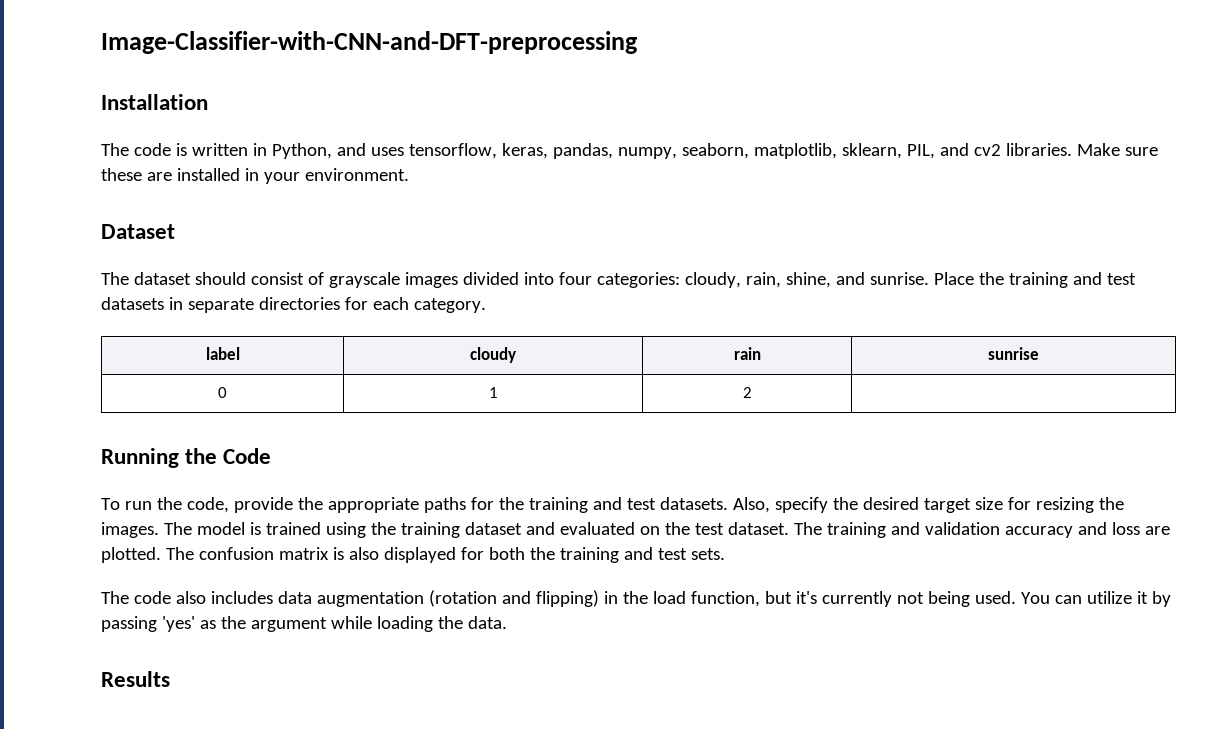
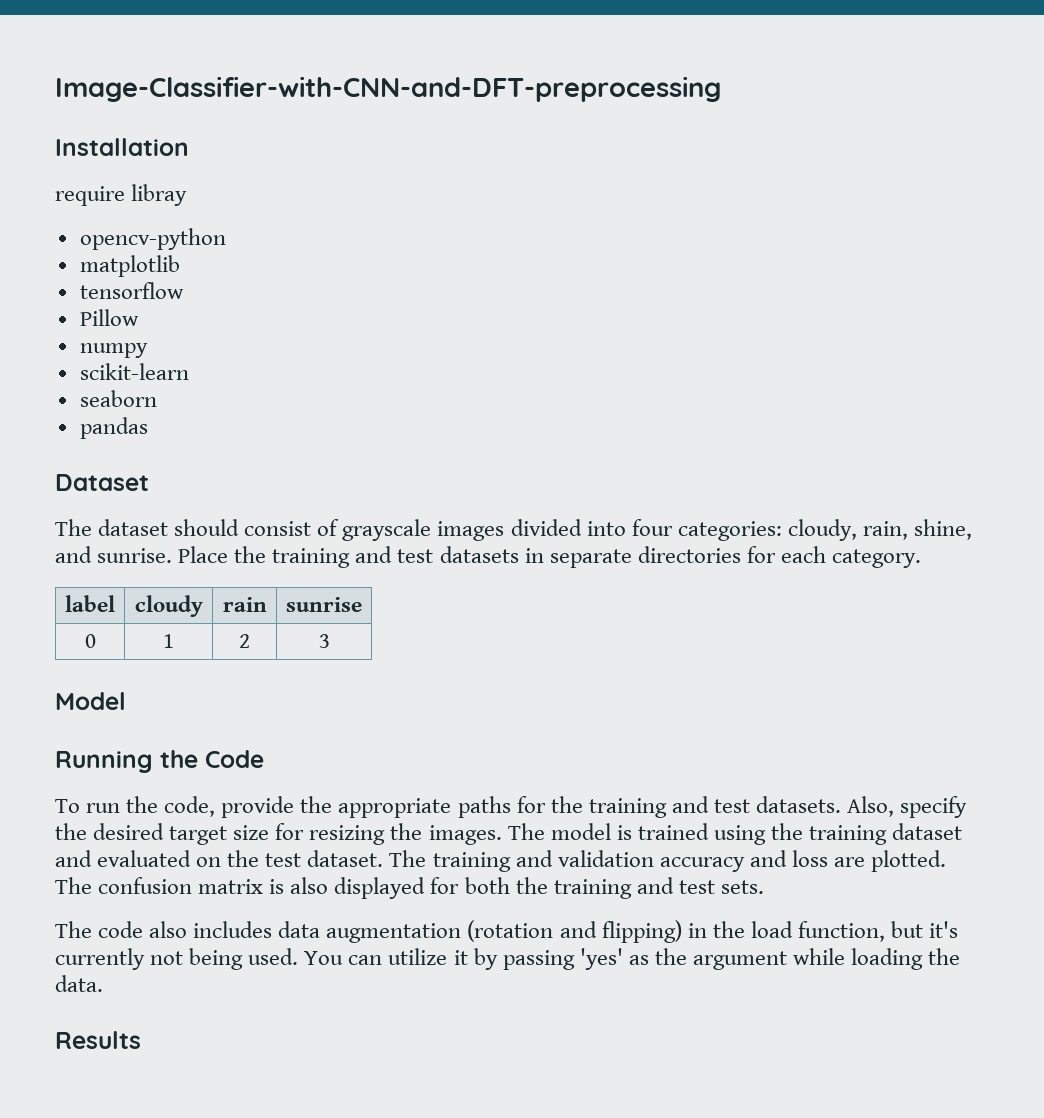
- The code is written in Python, and uses tensorflow, keras, pandas, numpy, seaborn, matplotlib, sklearn, PIL, and cv2 libraries. Make sure these are installed in your environment.
+ require libray
+ opencv-python
+ matplotlib
+ tensorflow
+ Pillow
+ numpy
+ scikit-learn
+ seaborn
+ pandas
- 0 | 1 | 2 |
+ 0 | 1 | 2 | 3
+ Model

